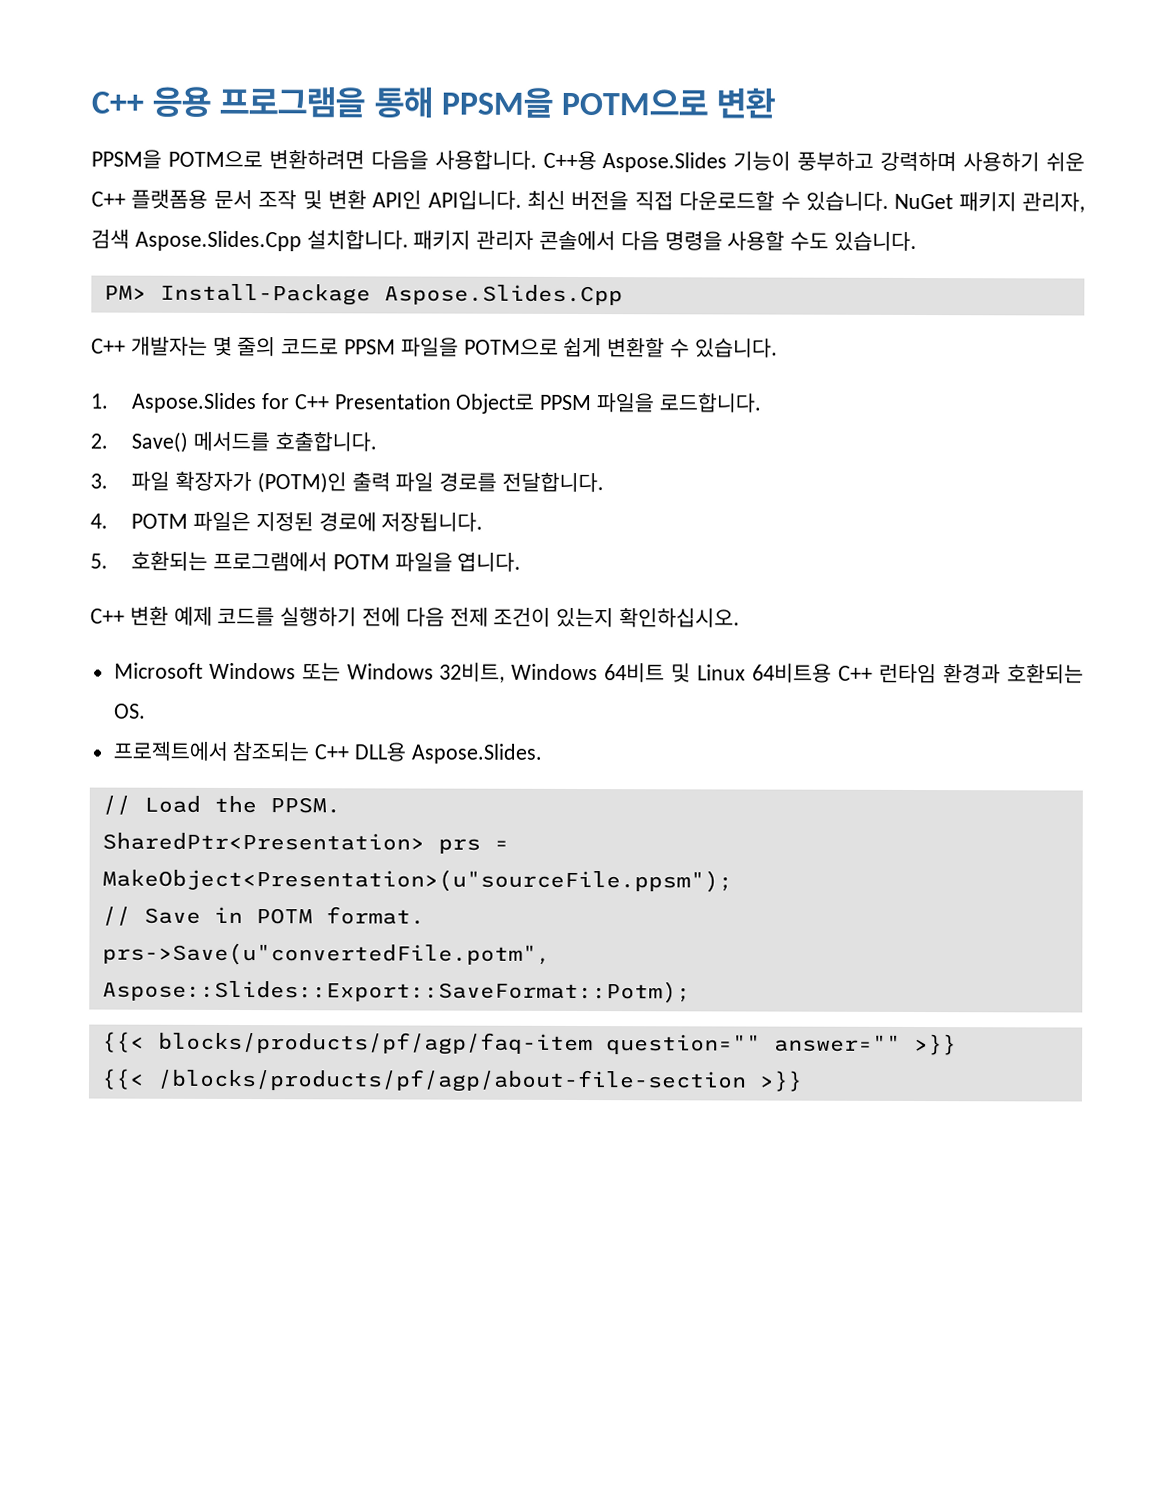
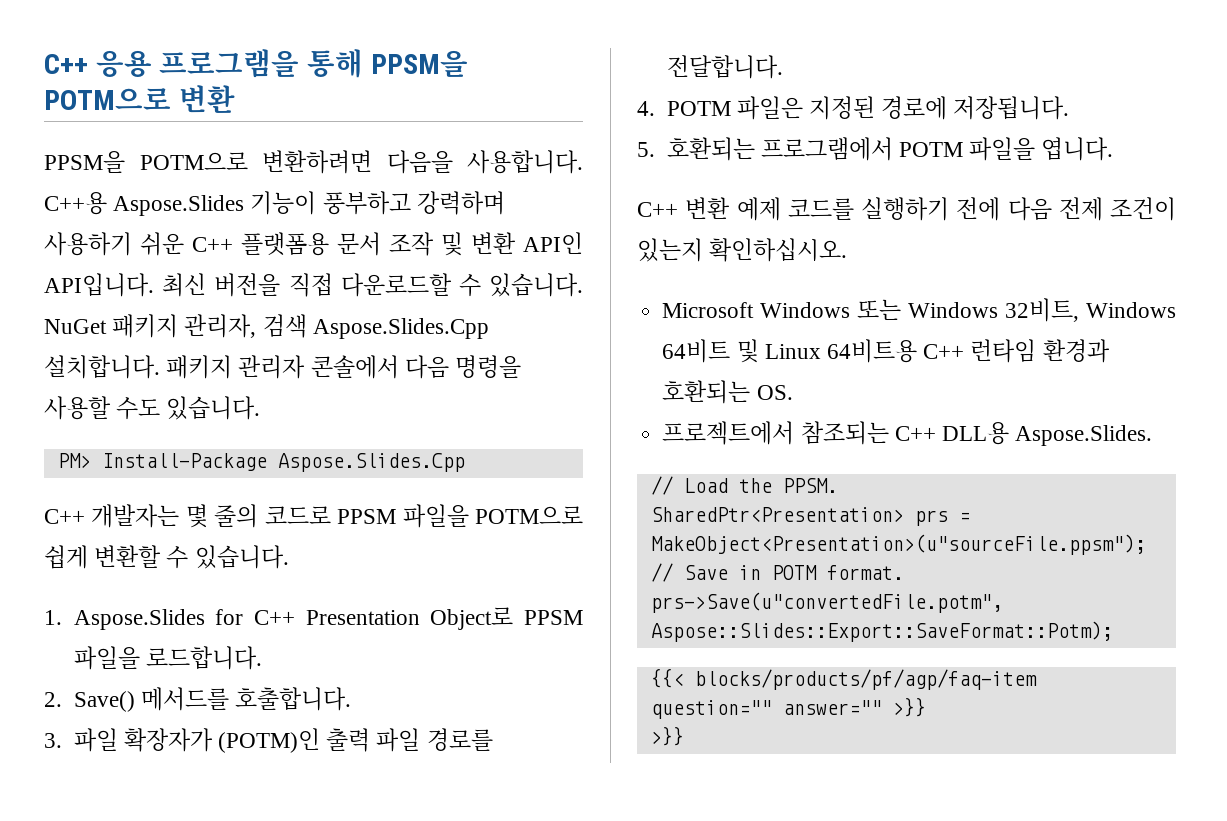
  {{< blocks/products/pf/agp/faq-item question="" answer="" >}}
- {{< /blocks/products/pf/agp/about-file-section >}}
+ >}}

